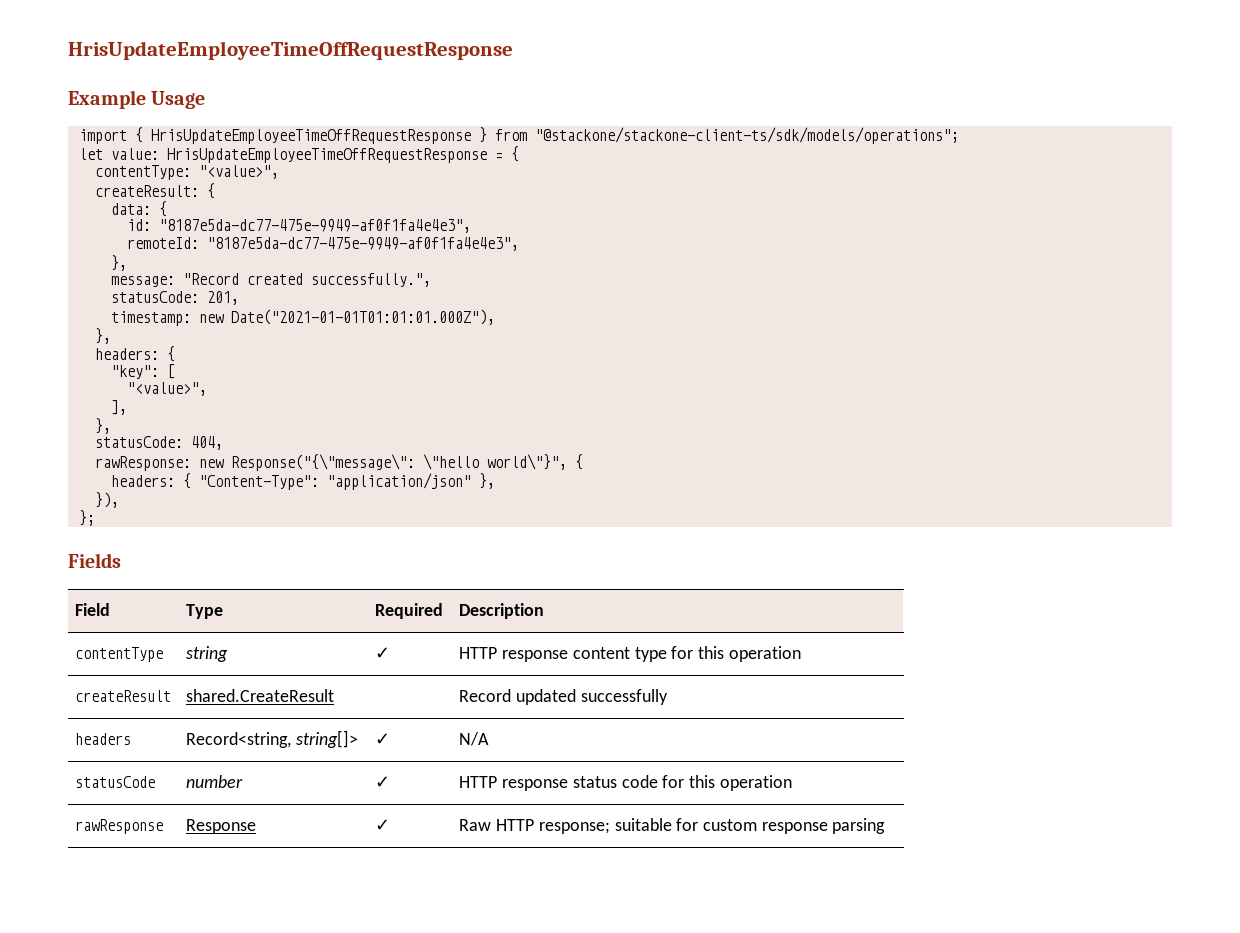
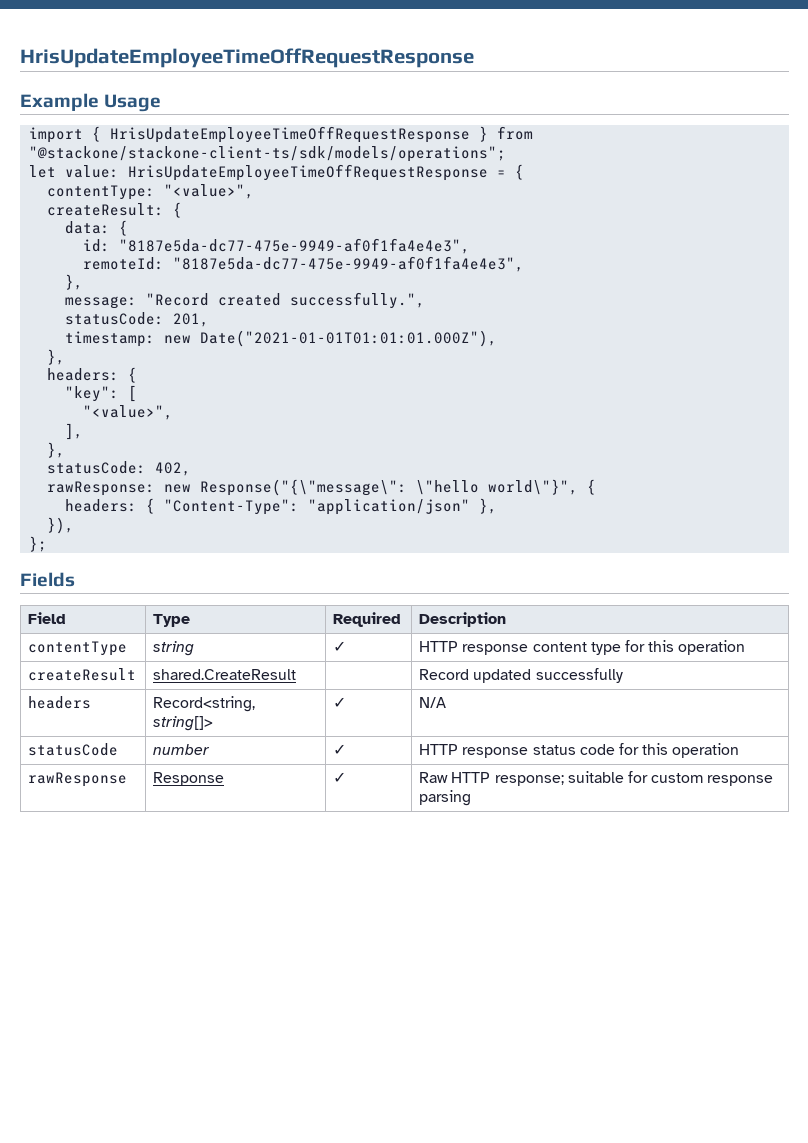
- statusCode: 404,
+ statusCode: 402,

